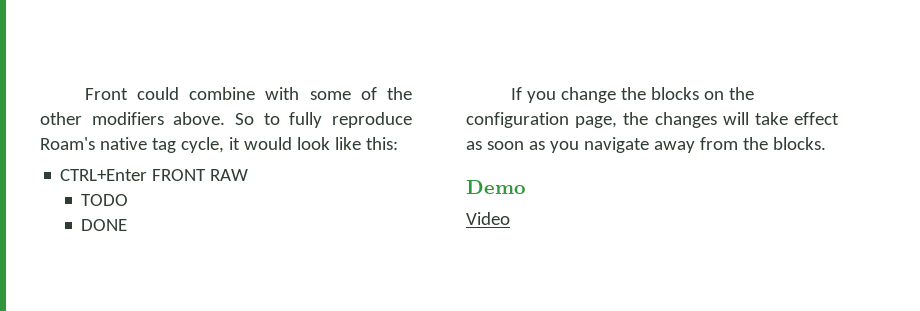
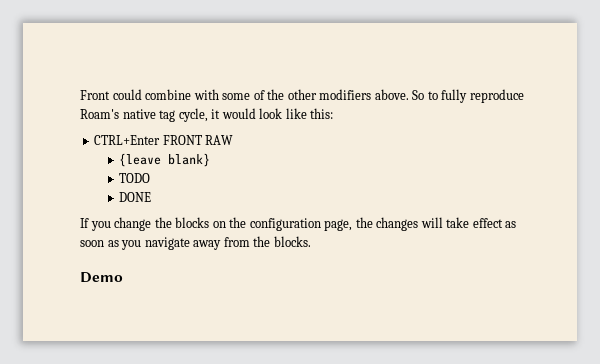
+ {leave blank}
- Video

